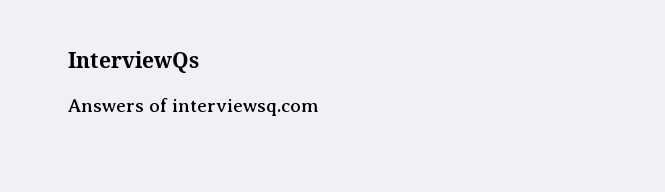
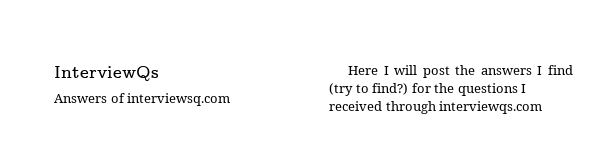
+ Here I will post the answers I find (try to find?) for the questions I received through interviewqs.com

